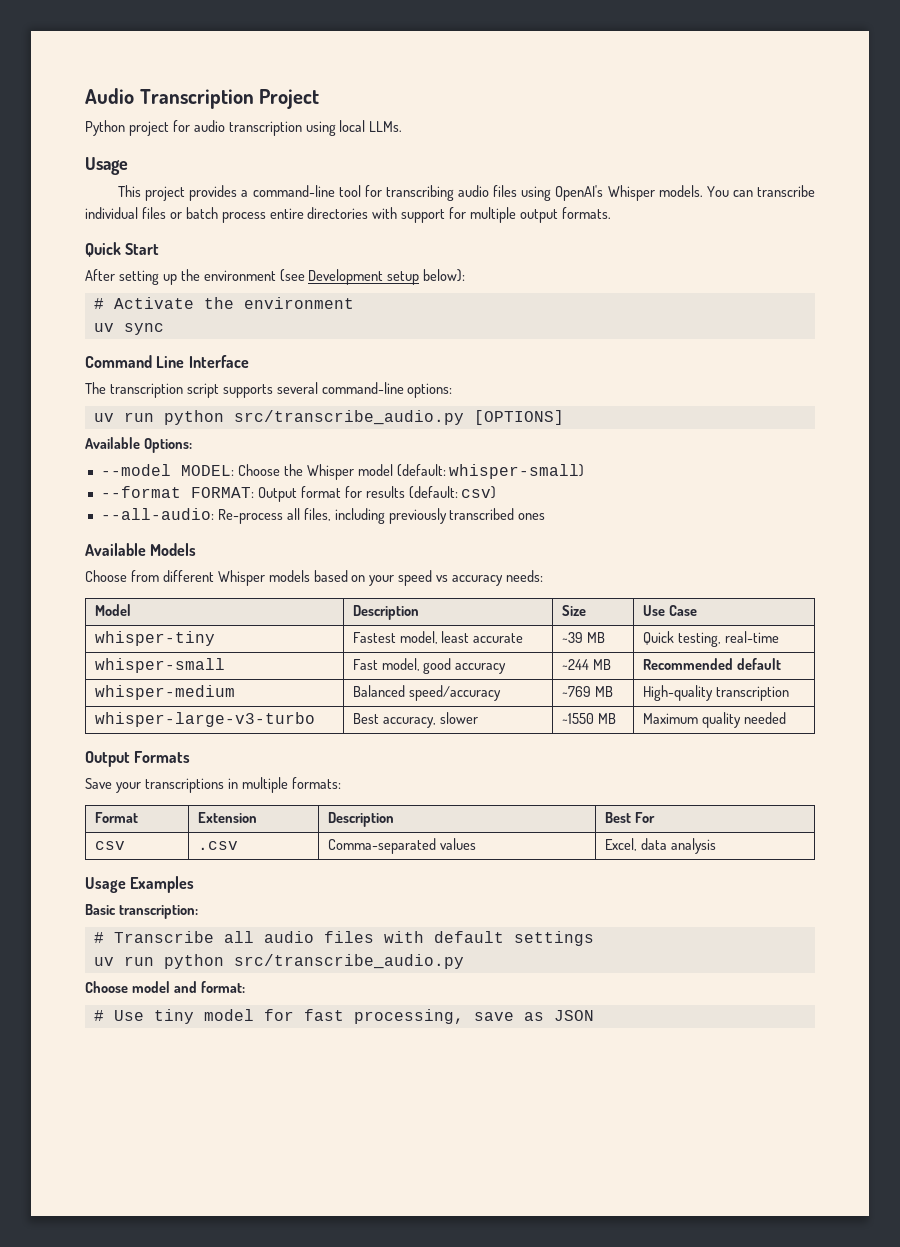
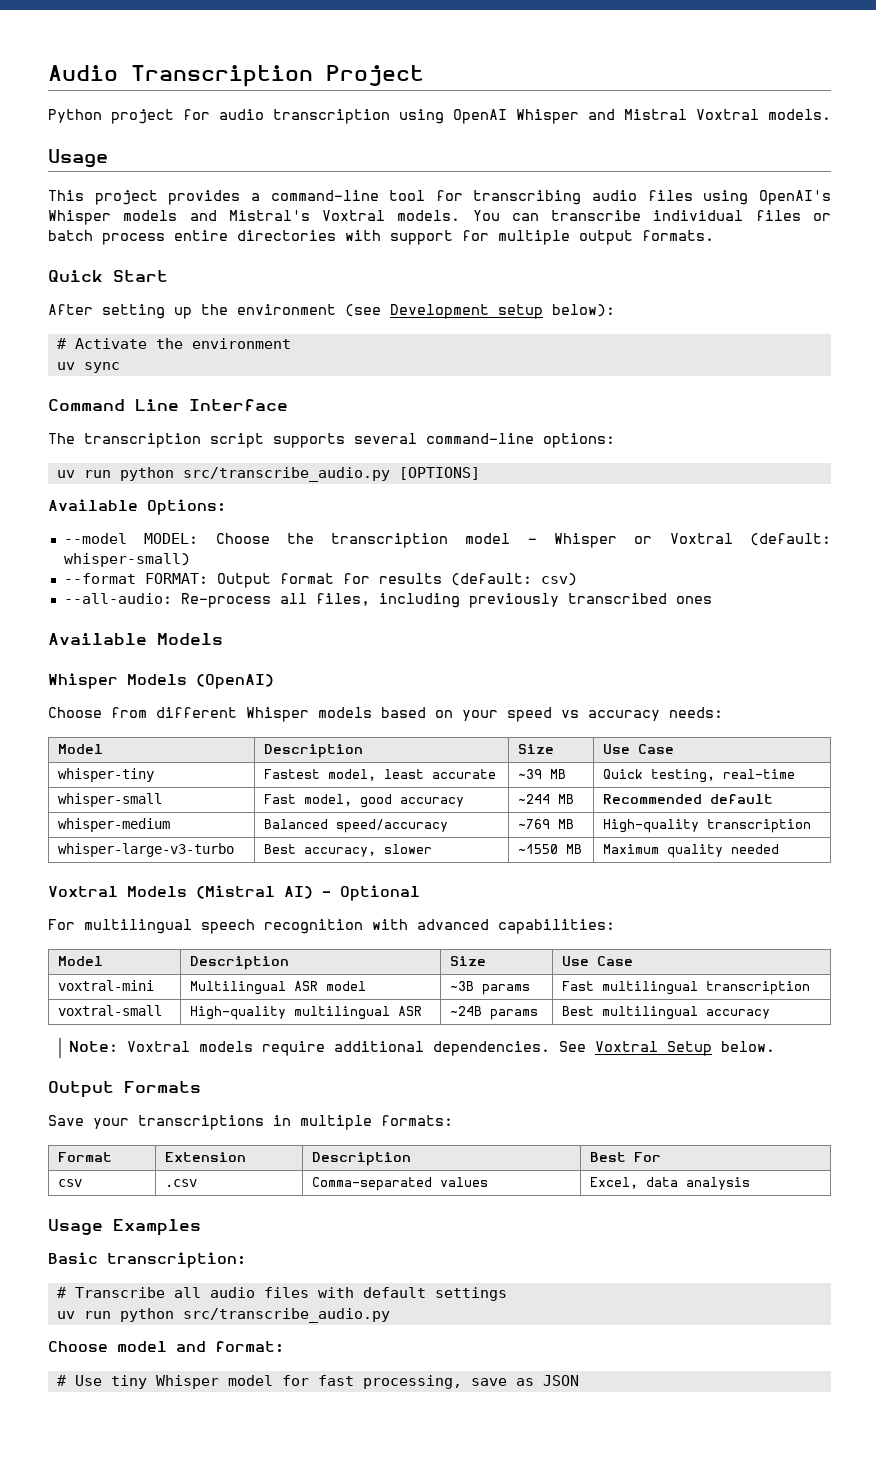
- Python project for audio transcription using local LLMs.
+ Python project for audio transcription using OpenAI Whisper and Mistral Voxtral models.
- This project provides a command-line tool for transcribing audio files using OpenAI's Whisper models.
+ This project provides a command-line tool for transcribing audio files using OpenAI's Whisper models and Mistral's Voxtral models.
- --model MODEL: Choose the Whisper model (default: whisper-small)
+ --model MODEL: Choose the transcription model - Whisper or Voxtral (default: whisper-small)
+ Whisper Models (OpenAI)
+ Voxtral Models (Mistral AI) - Optional
+ For multilingual speech recognition with advanced capabilities:
+ Model | Description | Size | Use Case
+ voxtral-mini | Multilingual ASR model | ~3B params | Fast multilingual transcription
+ voxtral-small | High-quality multilingual ASR | ~24B params | Best multilingual accuracy
+ Note: Voxtral models require additional dependencies. See Voxtral Setup below.
- # Use tiny model for fast processing, save as JSON
+ # Use tiny Whisper model for fast processing, save as JSON

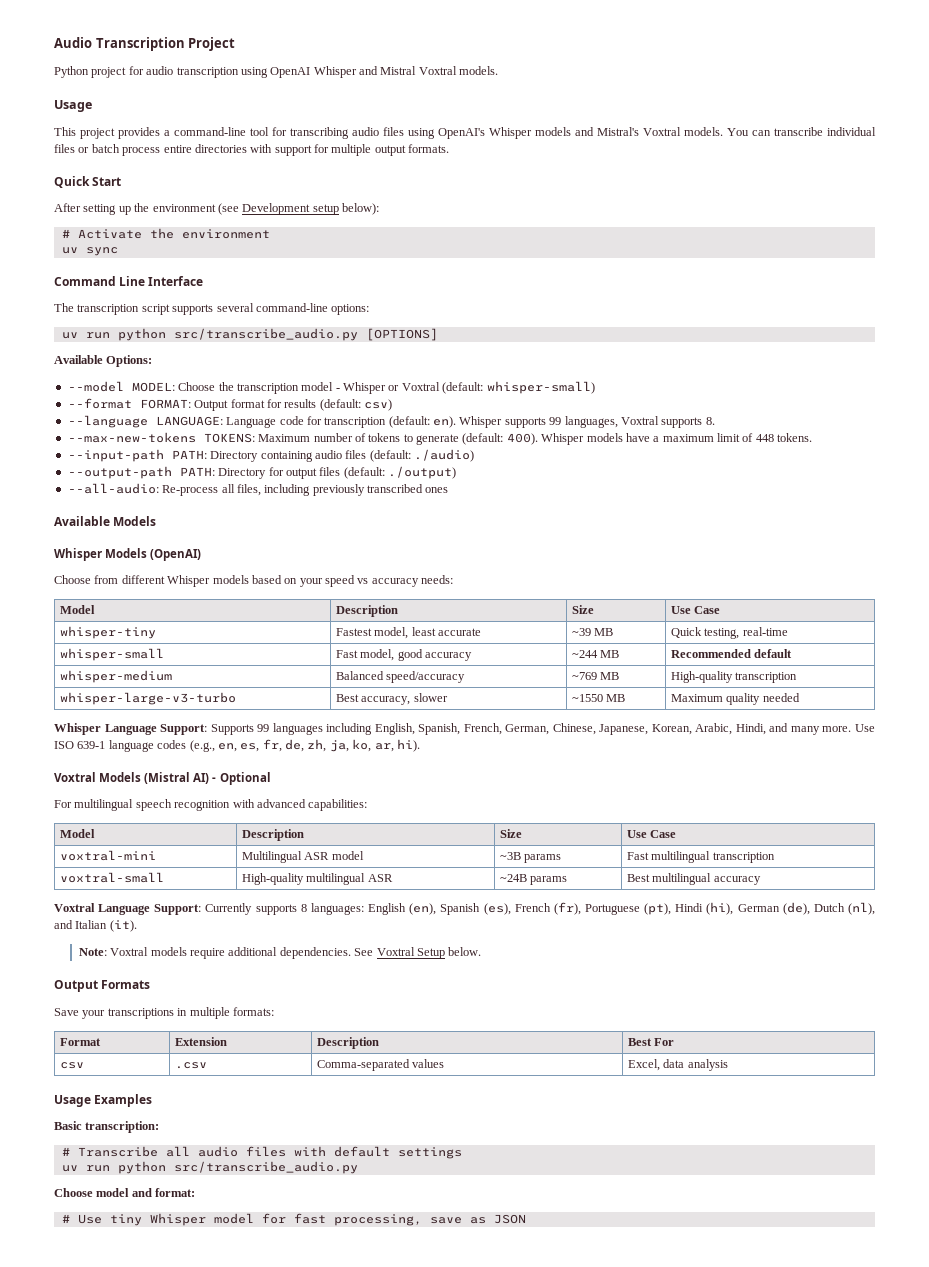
+ --language LANGUAGE: Language code for transcription (default: en). Whisper supports 99 languages, Voxtral supports 8.
+ --max-new-tokens TOKENS: Maximum number of tokens to generate (default: 400). Whisper models have a maximum limit of 448 tokens.
+ --input-path PATH: Directory containing audio files (default: ./audio)
+ --output-path PATH: Directory for output files (default: ./output)
+ Whisper Language Support: Supports 99 languages including English, Spanish, French, German, Chinese, Japanese, Korean, Arabic, Hindi, and many more. Use ISO 639-1 language codes (e.g., en, es, fr, de, zh, ja, ko, ar, hi).
+ Voxtral Language Support: Currently supports 8 languages: English (en), Spanish (es), French (fr), Portuguese (pt), Hindi (hi), German (de), Dutch (nl), and Italian (it).

